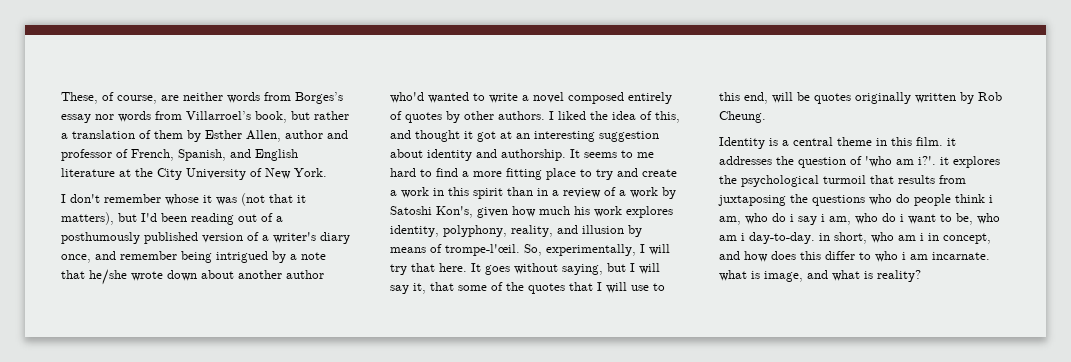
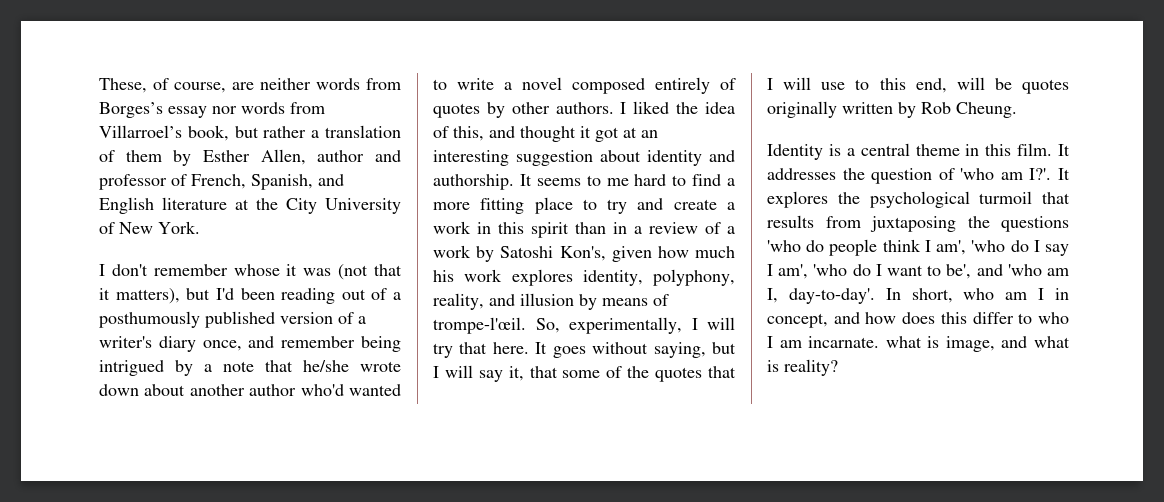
- Identity is a central theme in this film. it addresses the question of 'who am i?'. it explores the psychological turmoil that results from juxtaposing the questions who do people think i am, who do i say i am, who do i want to be, who am i day-to-day. in short, who am i in concept, and how does this differ to who i am incarnate. what is image, and what is reality?
+ Identity is a central theme in this film. It addresses the question of 'who am I?'. It explores the psychological turmoil that results from juxtaposing the questions 'who do people think I am', 'who do I say I am', 'who do I want to be', and 'who am I, day-to-day'. In short, who am I in concept, and how does this differ to who I am incarnate. what is image, and what is reality?

